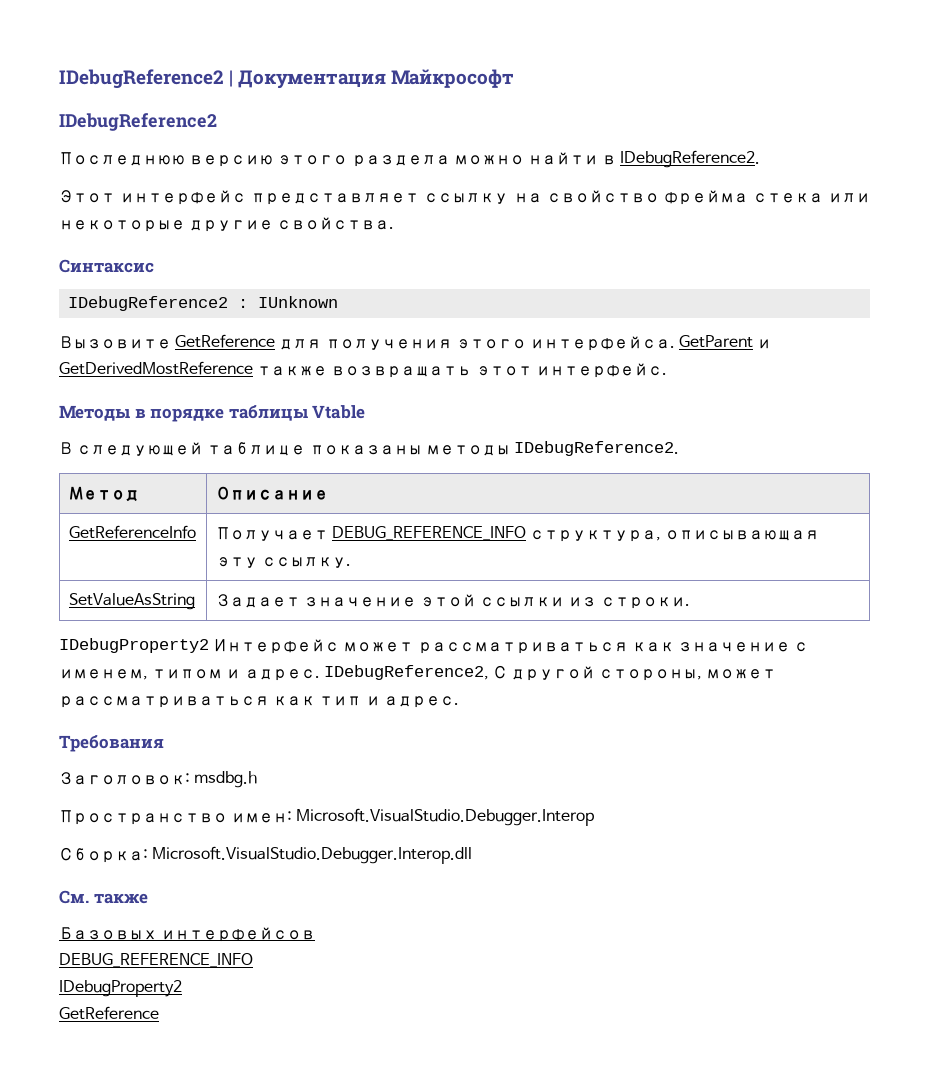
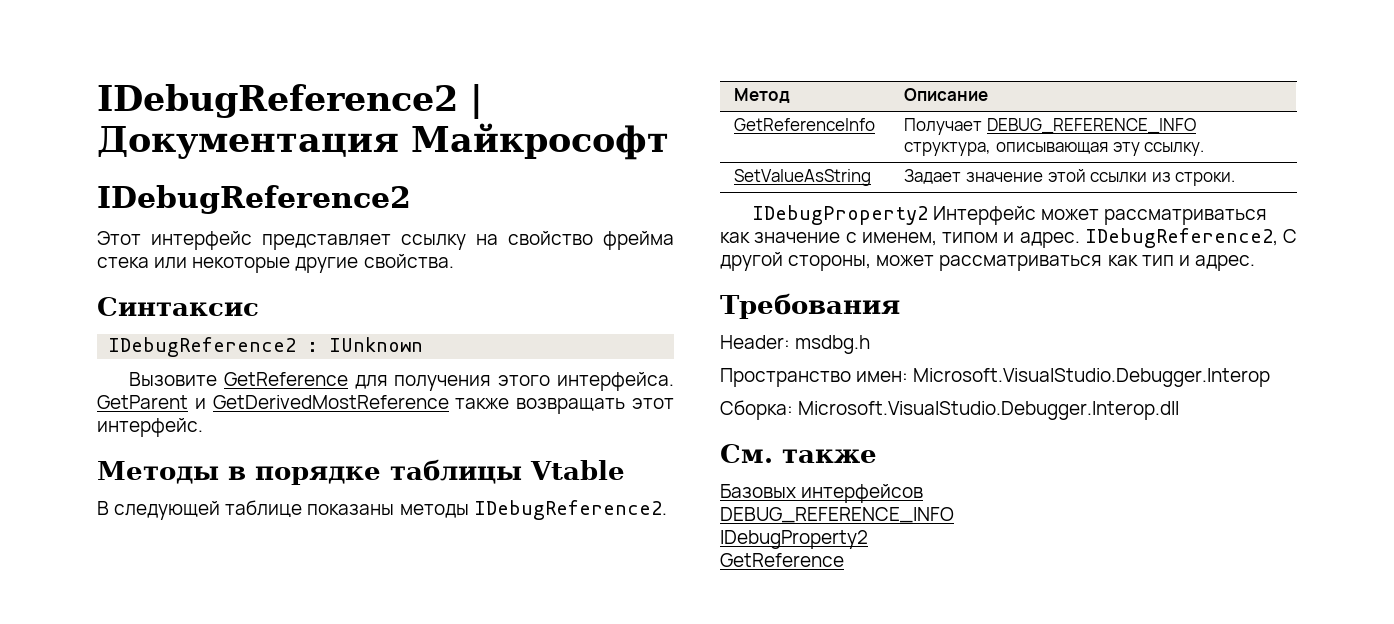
- Последнюю версию этого раздела можно найти в IDebugReference2.
- Заголовок: msdbg.h
+ Header: msdbg.h

